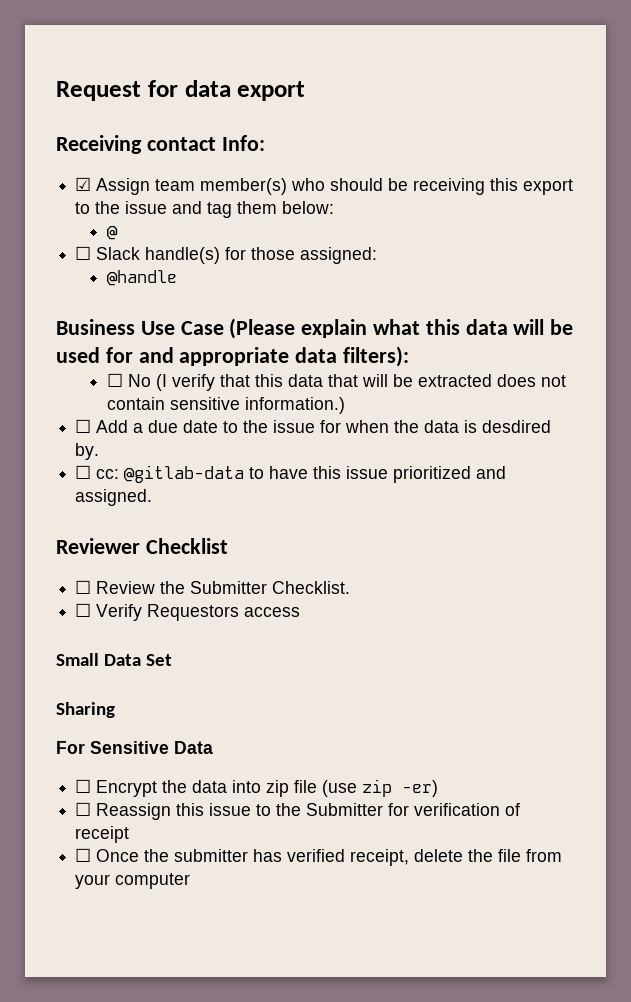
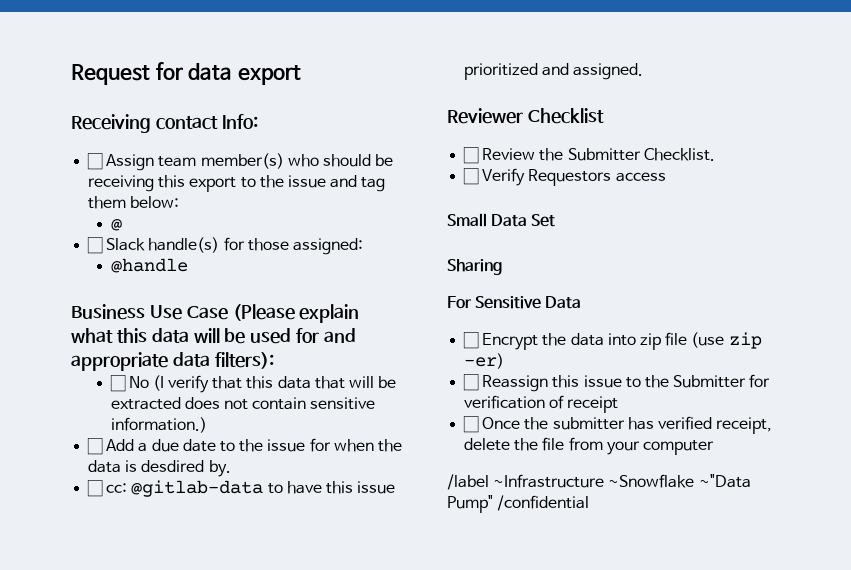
- ☑ Assign team member(s) who should be receiving this export to the issue and tag them below:
+ ☐ Assign team member(s) who should be receiving this export to the issue and tag them below:
+ /label ~Infrastructure ~Snowflake ~"Data Pump" /confidential

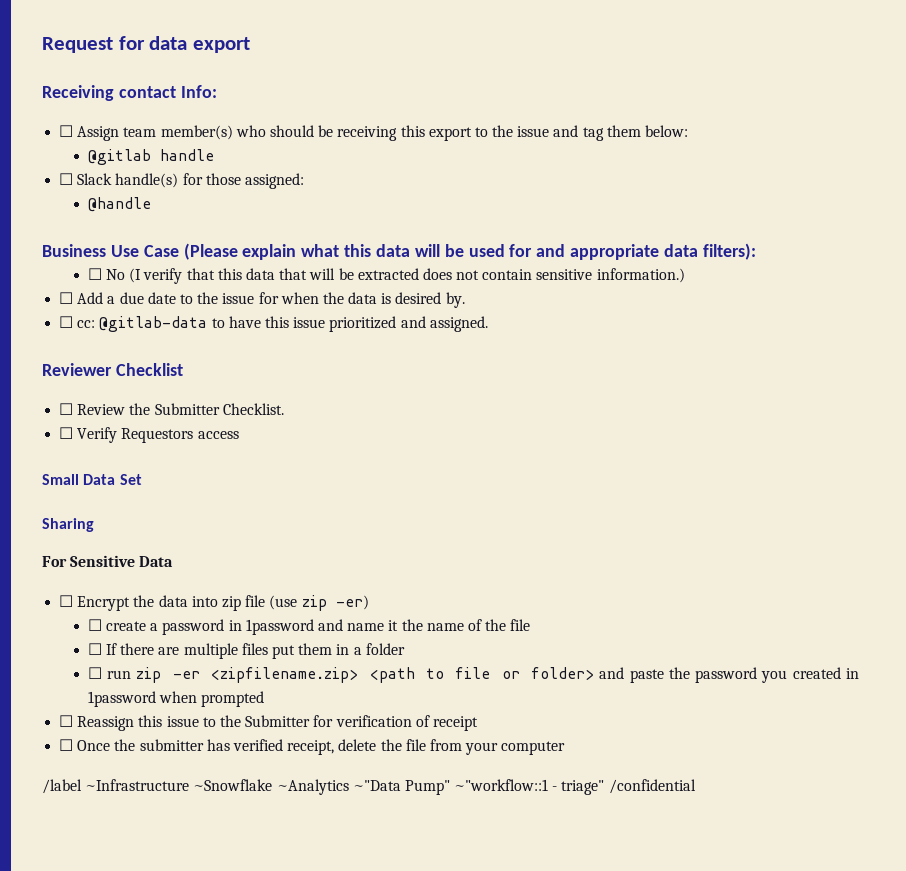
- @
+ @gitlab handle
- ☐ Add a due date to the issue for when the data is desdired by.
+ ☐ Add a due date to the issue for when the data is desired by.
+ ☐ create a password in 1password and name it the name of the file
+ ☐ If there are multiple files put them in a folder
+ ☐ run zip -er <zipfilename.zip> <path to file or folder> and paste the password you created in 1password when prompted
- /label ~Infrastructure ~Snowflake ~"Data Pump" /confidential
+ /label ~Infrastructure ~Snowflake ~Analytics ~"Data Pump" ~"workflow::1 - triage" /confidential

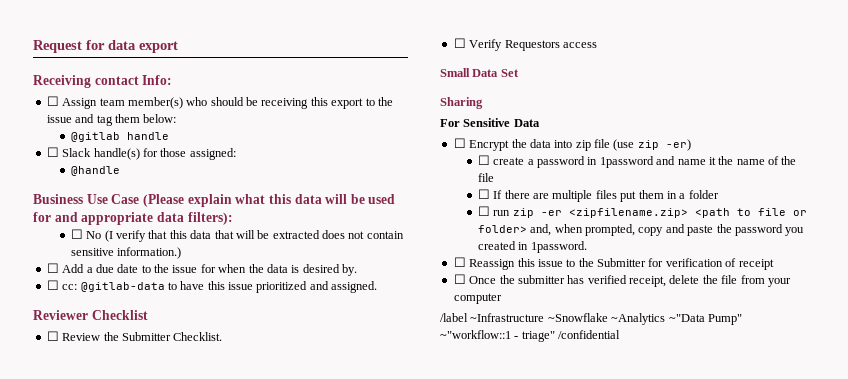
- ☐ run zip -er <zipfilename.zip> <path to file or folder> and paste the password you created in 1password when prompted
+ ☐ run zip -er <zipfilename.zip> <path to file or folder> and, when prompted, copy and paste the password you created in 1password.

